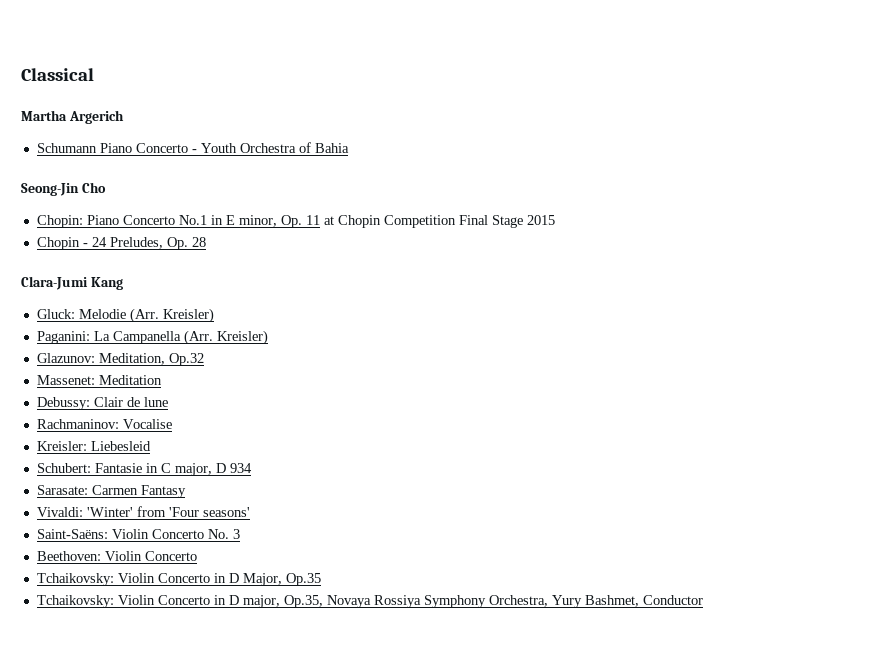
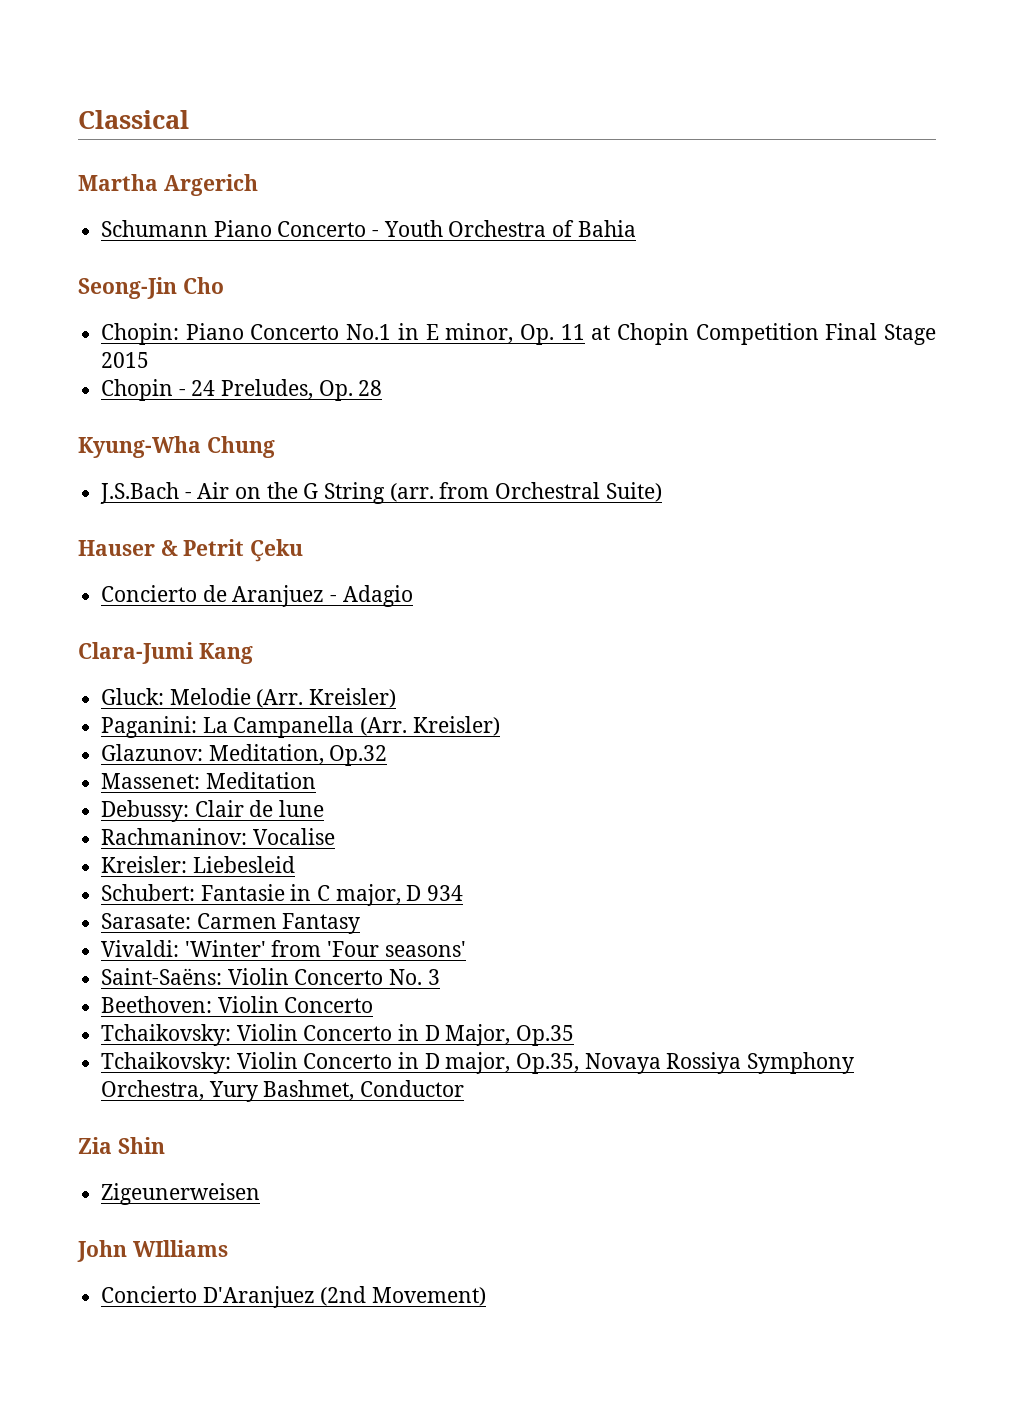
+ Kyung-Wha Chung
+ J.S.Bach - Air on the G String (arr. from Orchestral Suite)
+ Hauser & Petrit Çeku
+ Concierto de Aranjuez - Adagio
+ Zia Shin
+ Zigeunerweisen
+ John WIlliams
+ Concierto D'Aranjuez (2nd Movement)

